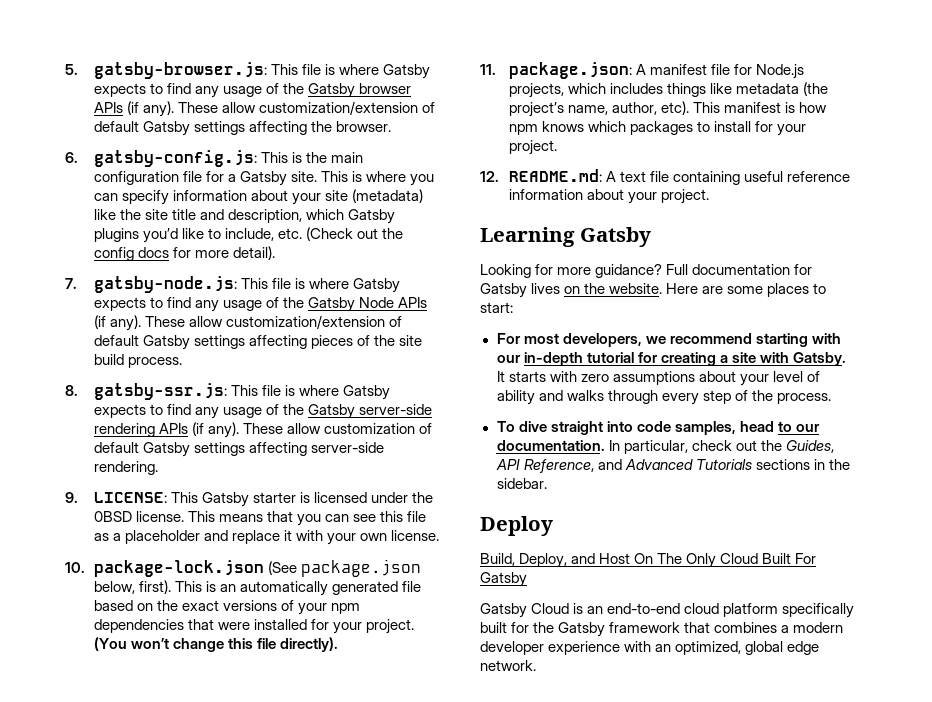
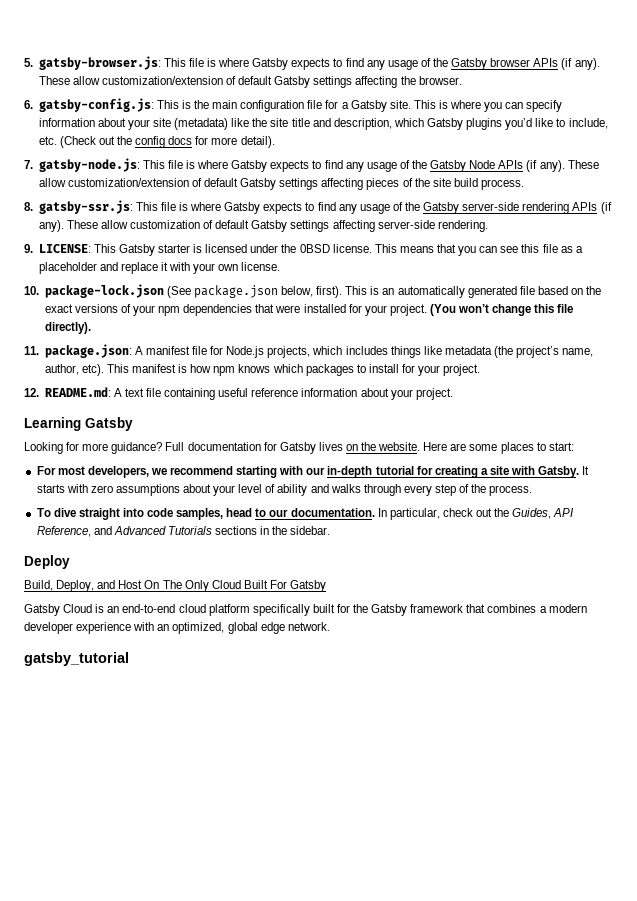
+ gatsby_tutorial

